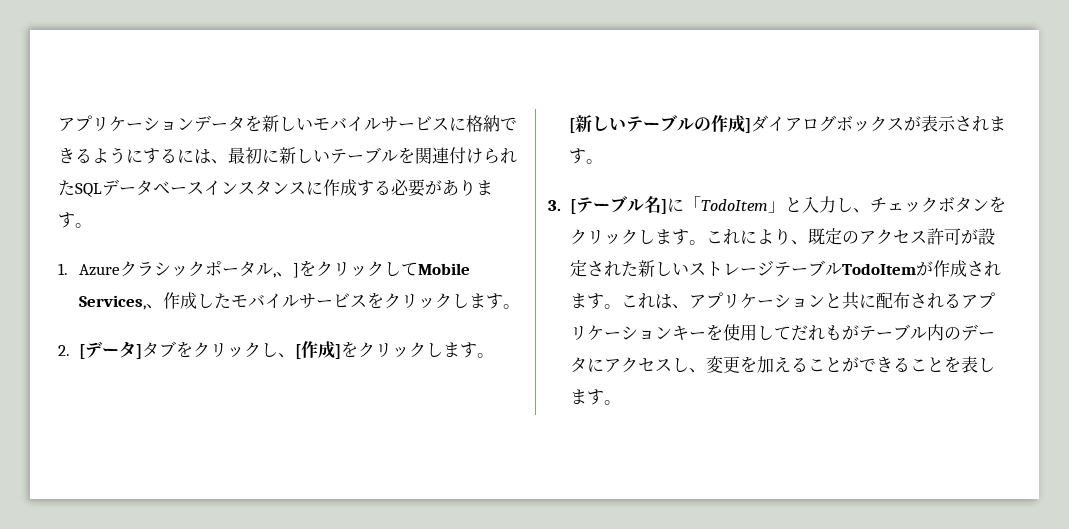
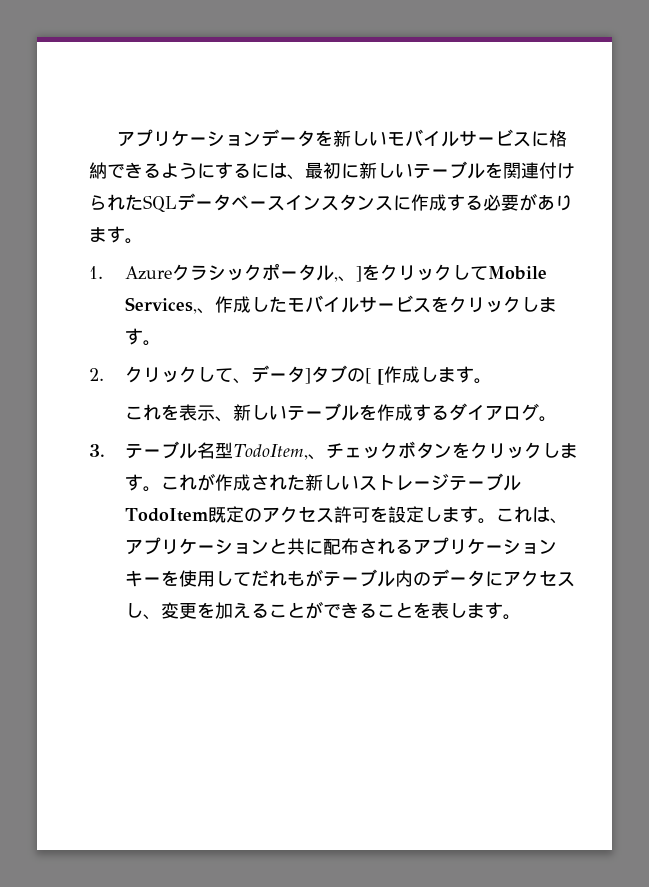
- 2. [データ]タブをクリックし、[作成]をクリックします。
- [新しいテーブルの作成]ダイアログボックスが表示されます。
+ 2.クリックして、データ]タブの[ [作成します。
+ これを表示、新しいテーブルを作成するダイアログ。
- 3. [テーブル名]に「TodoItem」と入力し、チェックボタンをクリックします。
+ 3.テーブル名型TodoItem,、チェックボタンをクリックします。
- これにより、既定のアクセス許可が設定された新しいストレージテーブルTodoItemが作成されます。
+ これが作成された新しいストレージテーブルTodoItem既定のアクセス許可を設定します。

